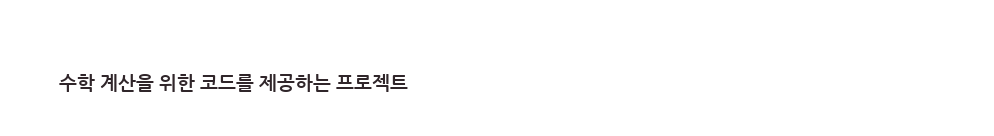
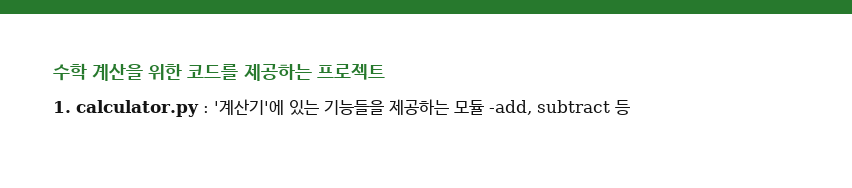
+ 1. calculator.py : '계산기'에 있는 기능들을 제공하는 모듈 -add, subtract 등

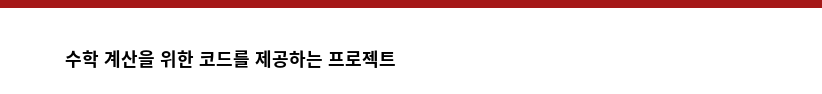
- 1. calculator.py : '계산기'에 있는 기능들을 제공하는 모듈 -add, subtract 등

